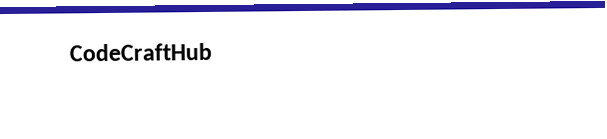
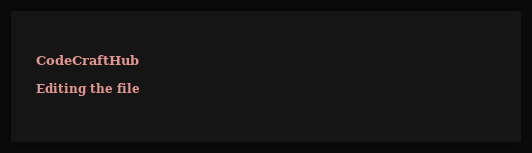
+ Editing the file

